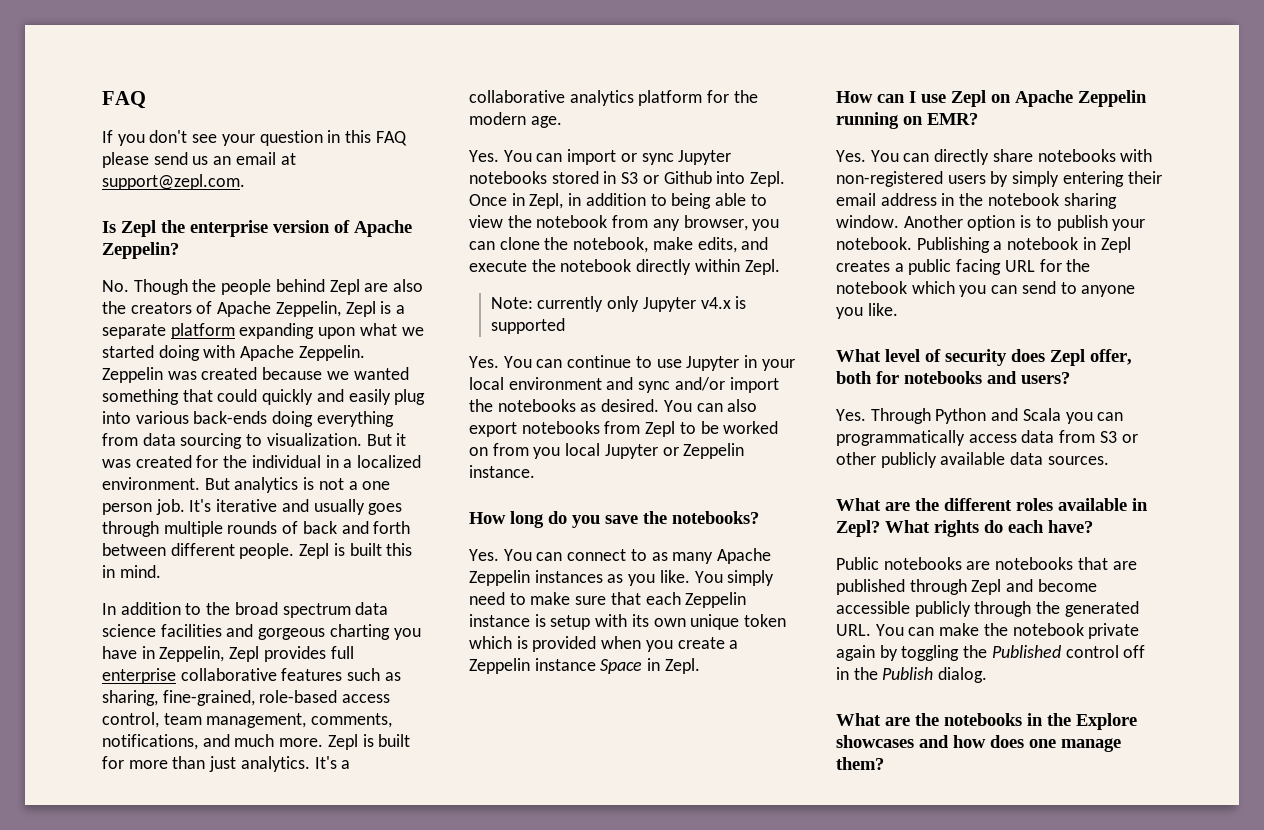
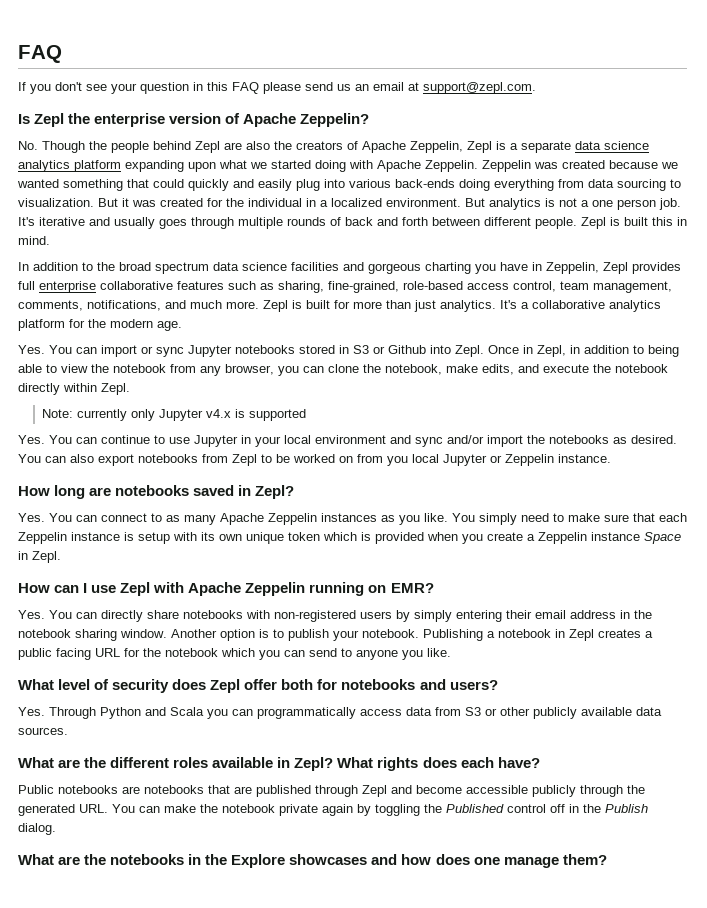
- No. Though the people behind Zepl are also the creators of Apache Zeppelin, Zepl is a separate platform expanding upon what we started doing with Apache Zeppelin.
+ No. Though the people behind Zepl are also the creators of Apache Zeppelin, Zepl is a separate data science analytics platform expanding upon what we started doing with Apache Zeppelin.
- How long do you save the notebooks?
+ How long are notebooks saved in Zepl?
- How can I use Zepl on Apache Zeppelin running on EMR?
+ How can I use Zepl with Apache Zeppelin running on EMR?
- What level of security does Zepl offer, both for notebooks and users?
+ What level of security does Zepl offer both for notebooks and users?
- What rights do each have?
+ What rights does each have?

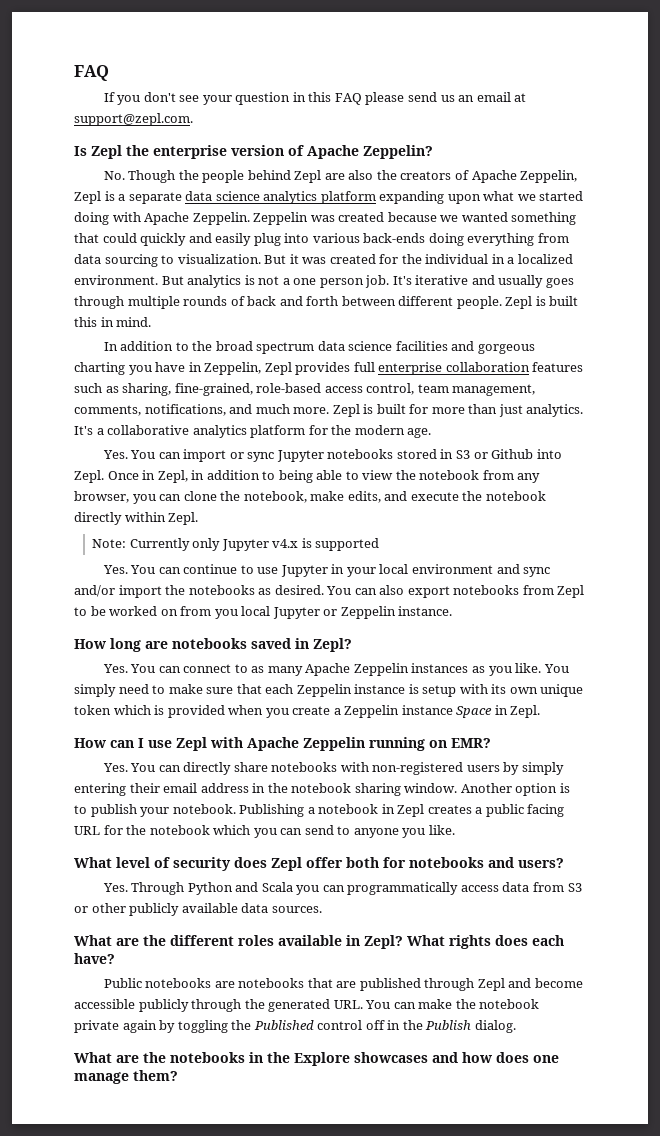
- In addition to the broad spectrum data science facilities and gorgeous charting you have in Zeppelin, Zepl provides full enterprise collaborative features such as sharing, fine-grained, role-based access control, team management, comments, notifications, and much more.
+ In addition to the broad spectrum data science facilities and gorgeous charting you have in Zeppelin, Zepl provides full enterprise collaboration features such as sharing, fine-grained, role-based access control, team management, comments, notifications, and much more.
- Note: currently only Jupyter v4.x is supported
+ Note: Currently only Jupyter v4.x is supported

